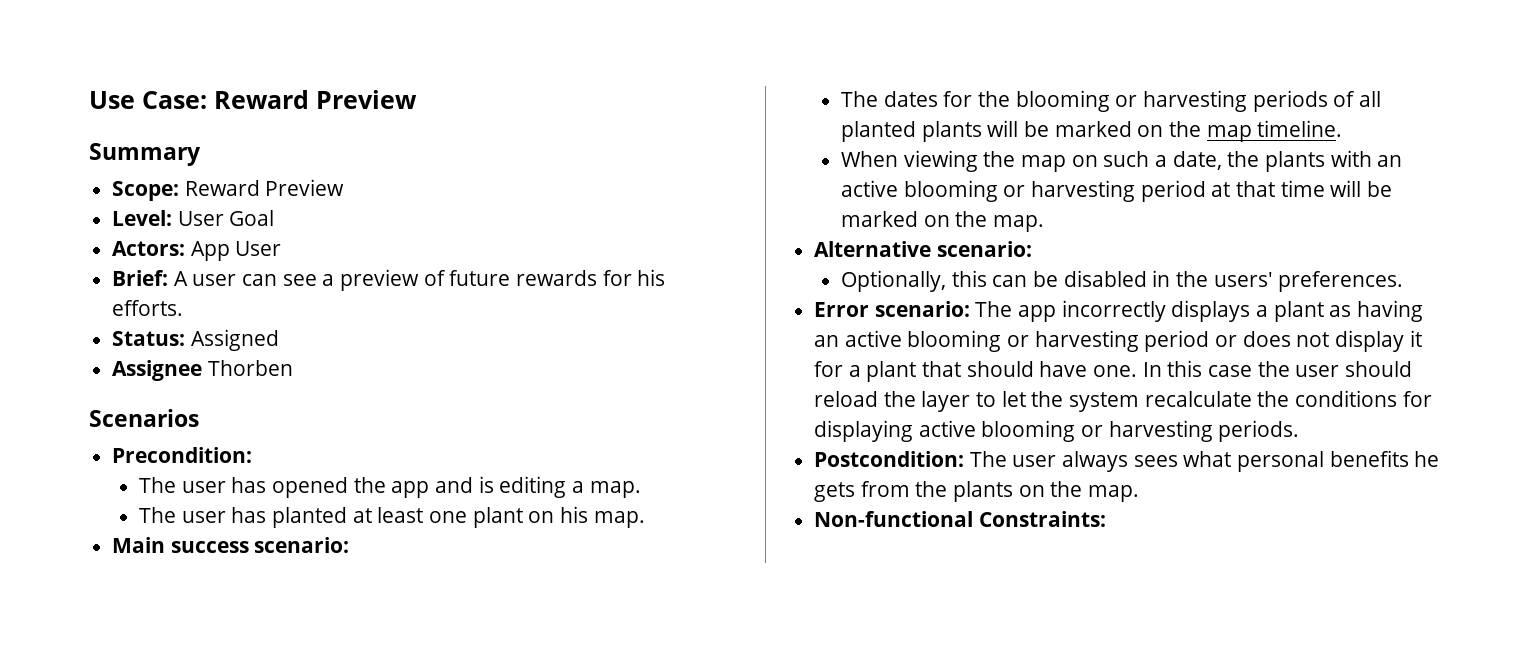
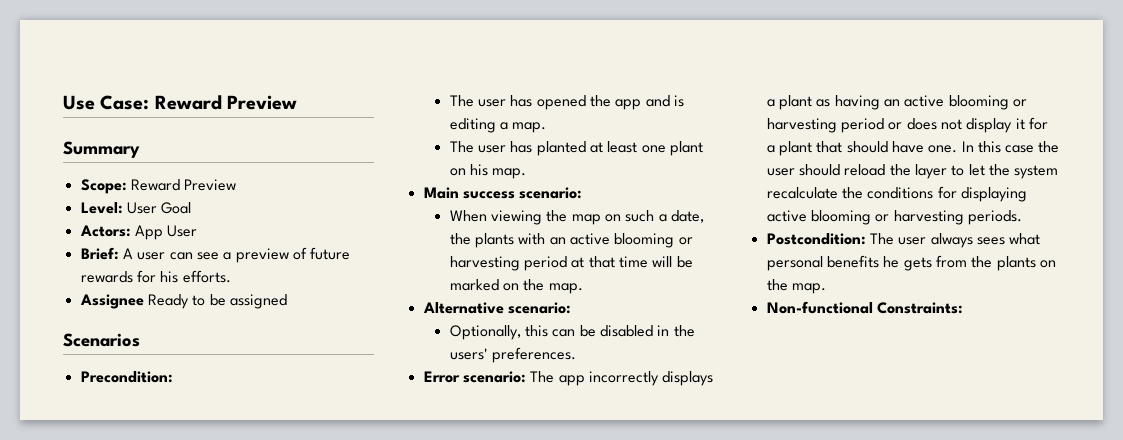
- Status: Assigned
- Assignee Thorben
+ Assignee Ready to be assigned
- The dates for the blooming or harvesting periods of all planted plants will be marked on the map timeline.

